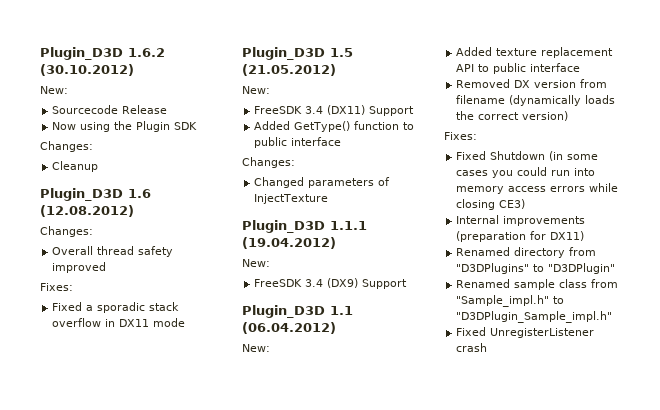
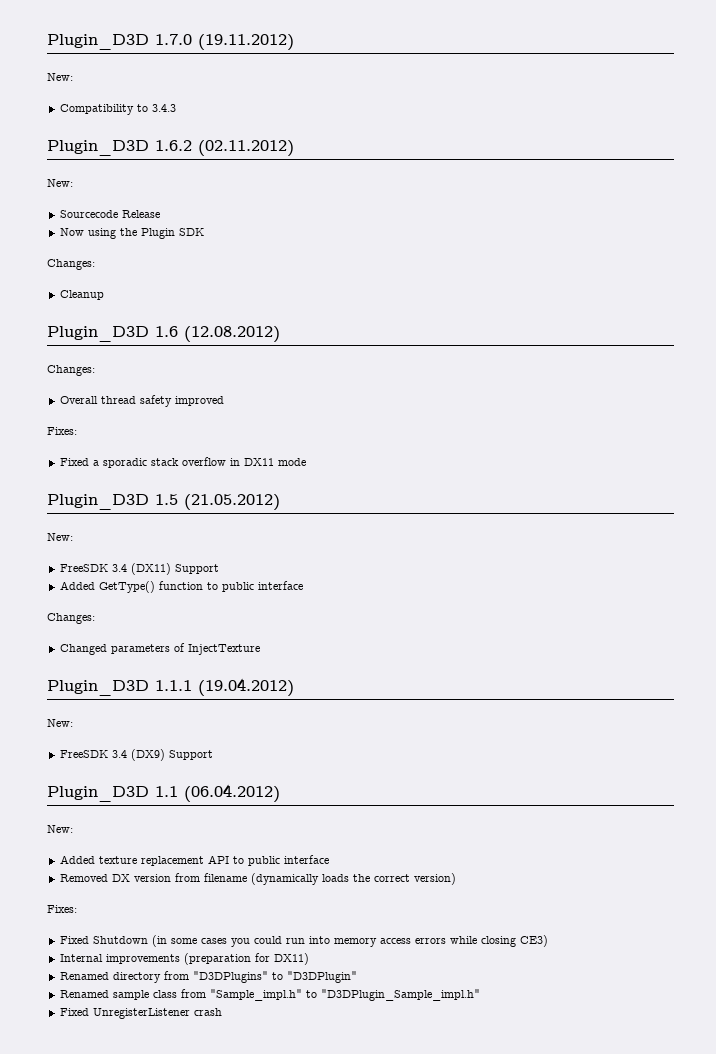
- Plugin_D3D 1.6.2 (30.10.2012)
+ Plugin_D3D 1.7.0 (19.11.2012)
+ New:
+ Compatibility to 3.4.3
+ Plugin_D3D 1.6.2 (02.11.2012)

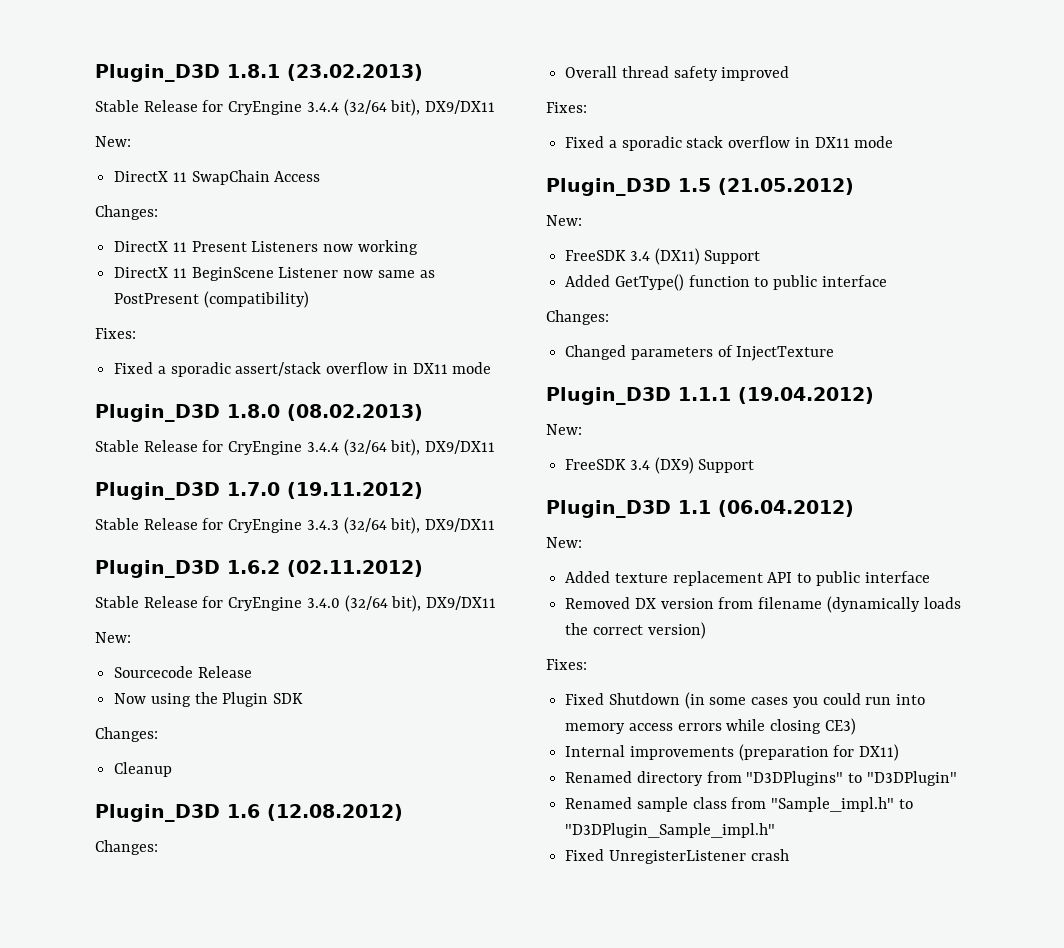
+ Plugin_D3D 1.8.1 (23.02.2013)
+ Stable Release for CryEngine 3.4.4 (32/64 bit), DX9/DX11
+ New:
+ DirectX 11 SwapChain Access
+ Changes:
+ DirectX 11 Present Listeners now working
+ DirectX 11 BeginScene Listener now same as PostPresent (compatibility)
+ Fixes:
+ Fixed a sporadic assert/stack overflow in DX11 mode
+ Plugin_D3D 1.8.0 (08.02.2013)
+ Stable Release for CryEngine 3.4.4 (32/64 bit), DX9/DX11
  Plugin_D3D 1.7.0 (19.11.2012)
- New:
- Compatibility to 3.4.3
+ Stable Release for CryEngine 3.4.3 (32/64 bit), DX9/DX11
  Plugin_D3D 1.6.2 (02.11.2012)
+ Stable Release for CryEngine 3.4.0 (32/64 bit), DX9/DX11

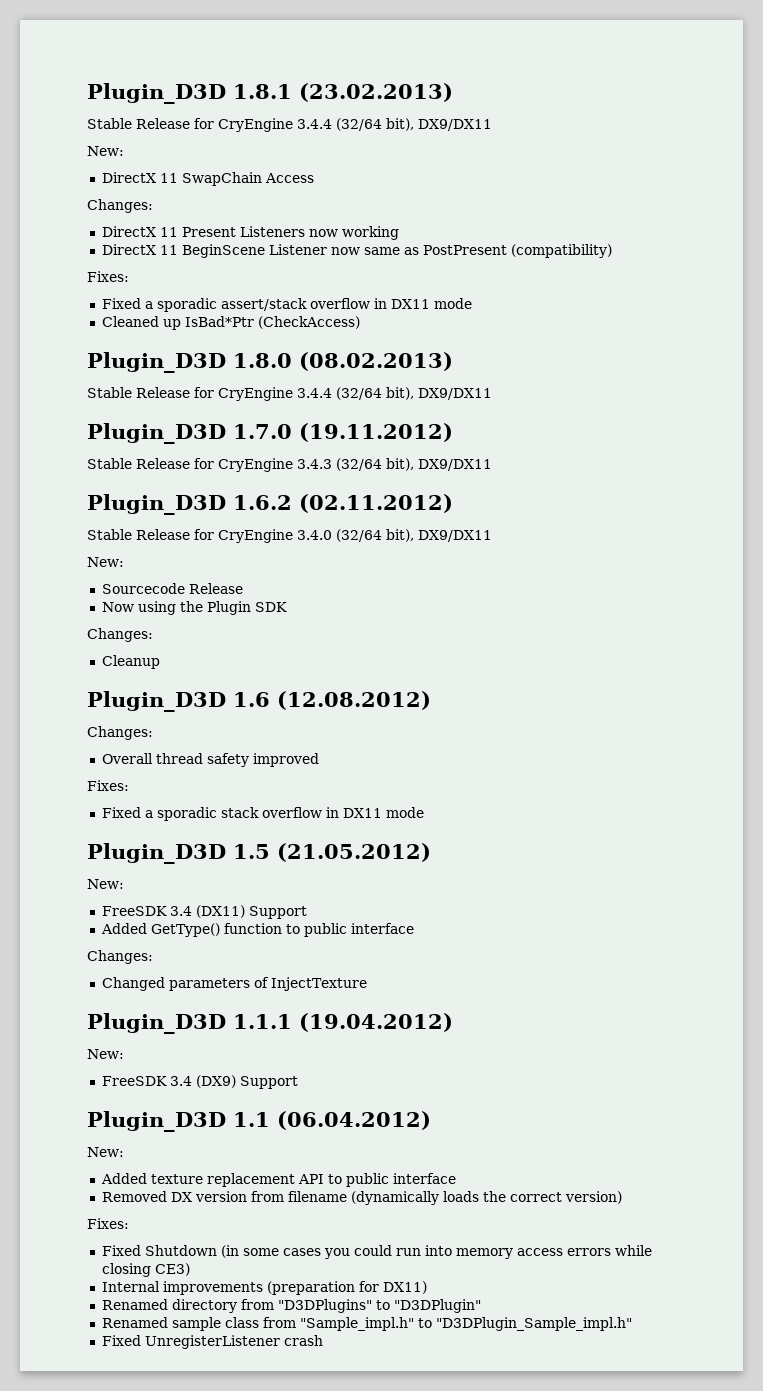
+ Cleaned up IsBad*Ptr (CheckAccess)

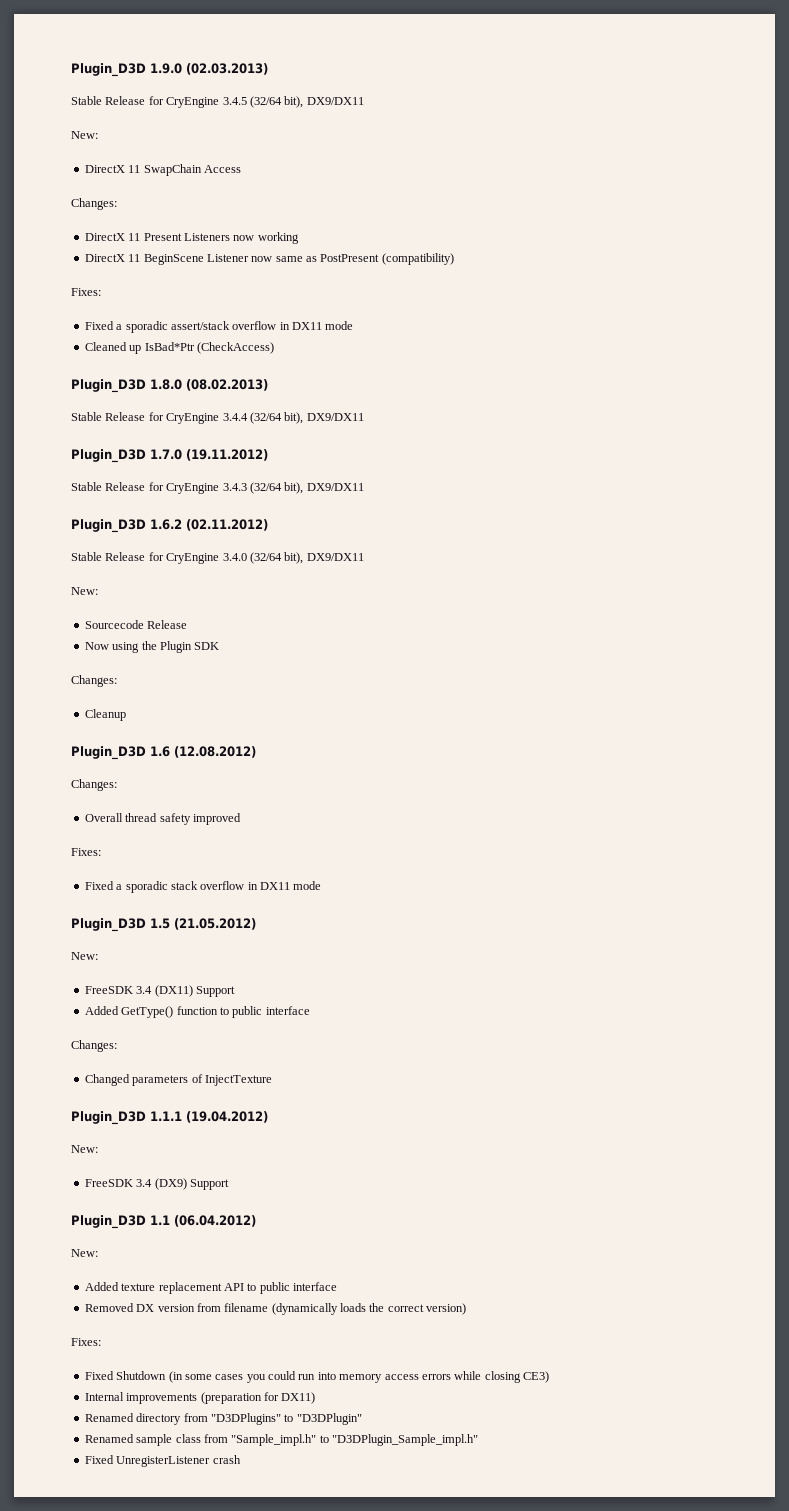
- Plugin_D3D 1.8.1 (23.02.2013)
- Stable Release for CryEngine 3.4.4 (32/64 bit), DX9/DX11
+ Plugin_D3D 1.9.0 (02.03.2013)
+ Stable Release for CryEngine 3.4.5 (32/64 bit), DX9/DX11

